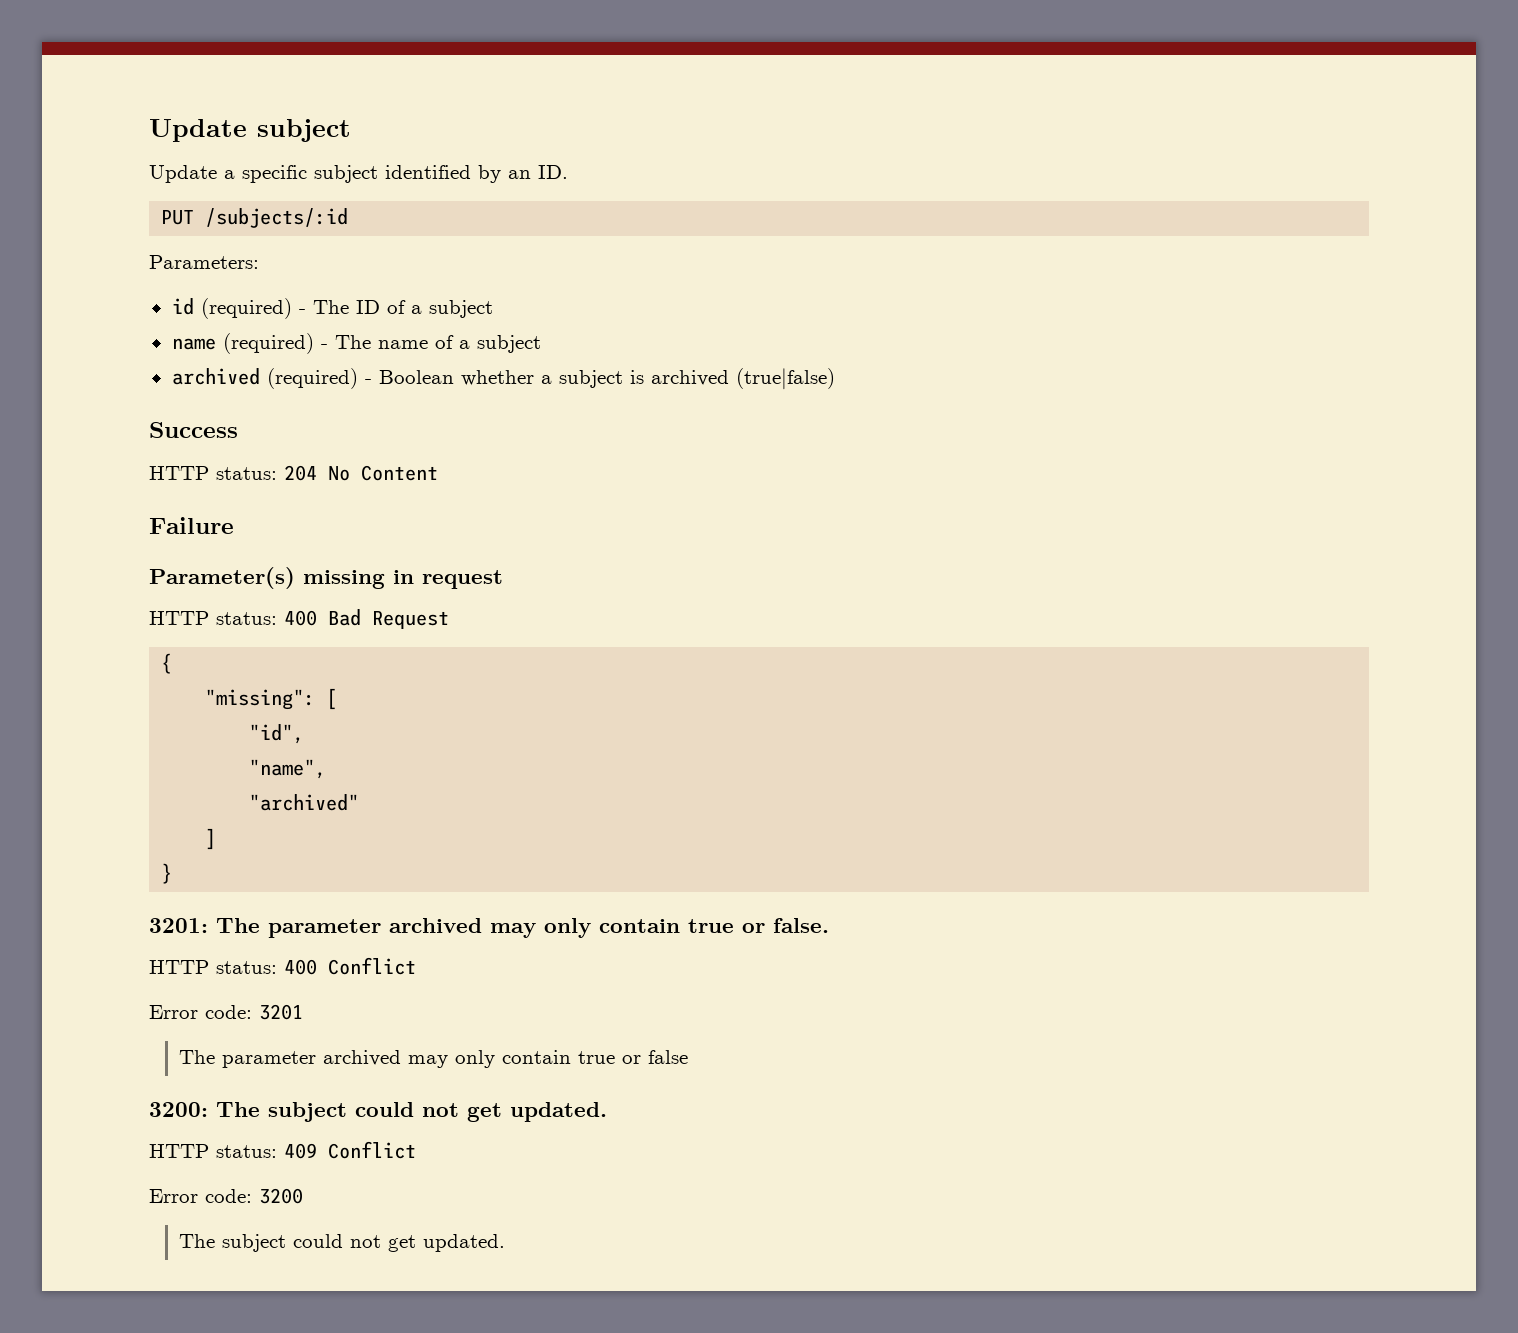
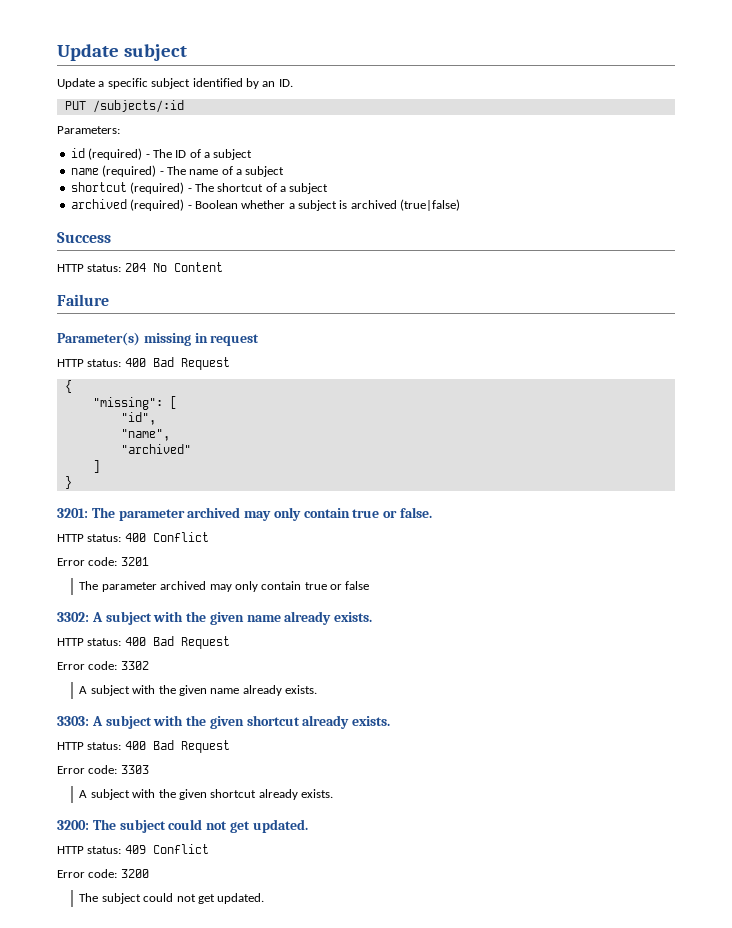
+ shortcut (required) - The shortcut of a subject
+ 3302: A subject with the given name already exists.
+ HTTP status: 400 Bad Request
+ Error code: 3302
+ A subject with the given name already exists.
+ 3303: A subject with the given shortcut already exists.
+ HTTP status: 400 Bad Request
+ Error code: 3303
+ A subject with the given shortcut already exists.

